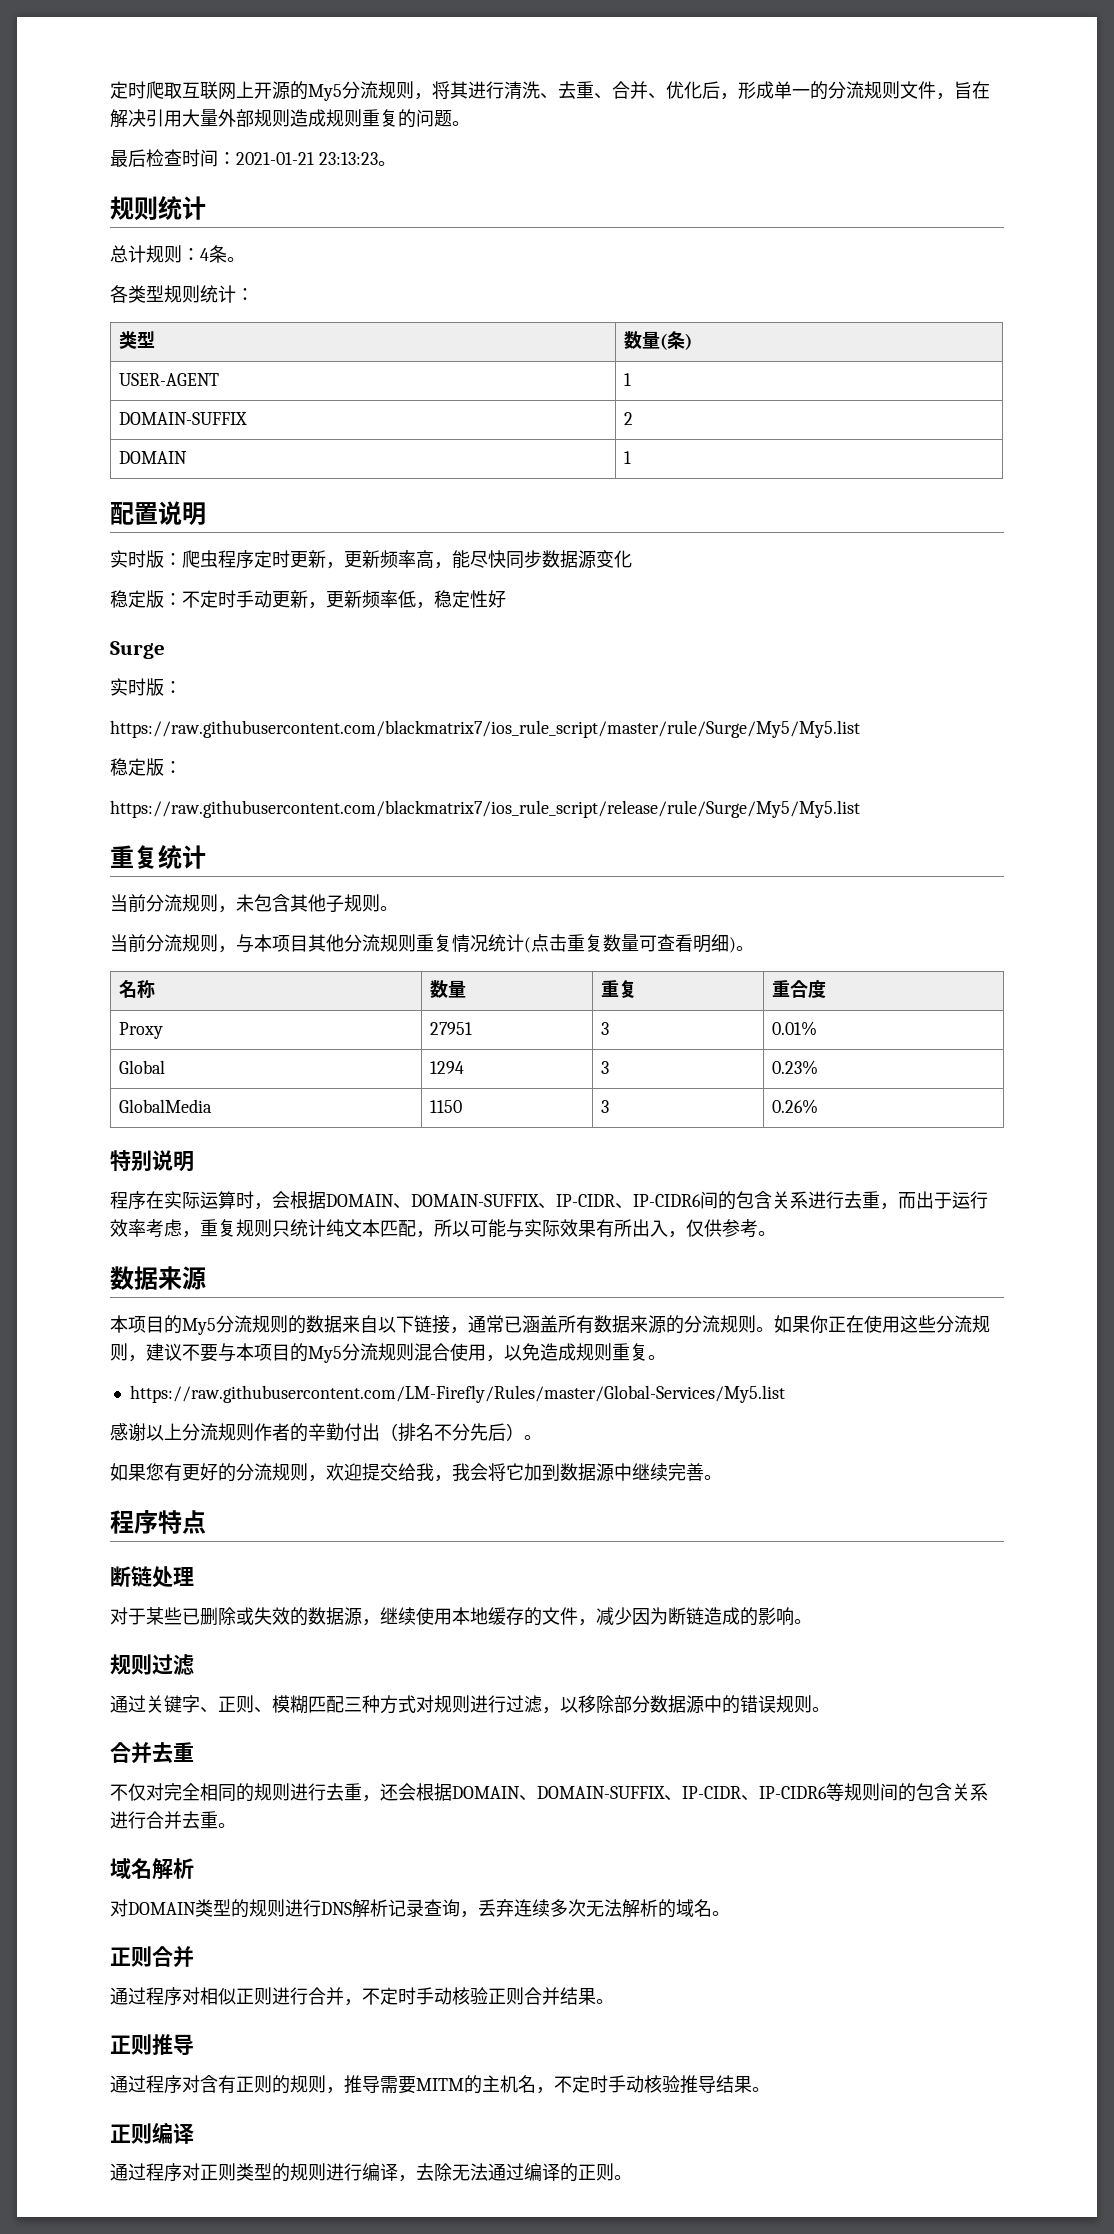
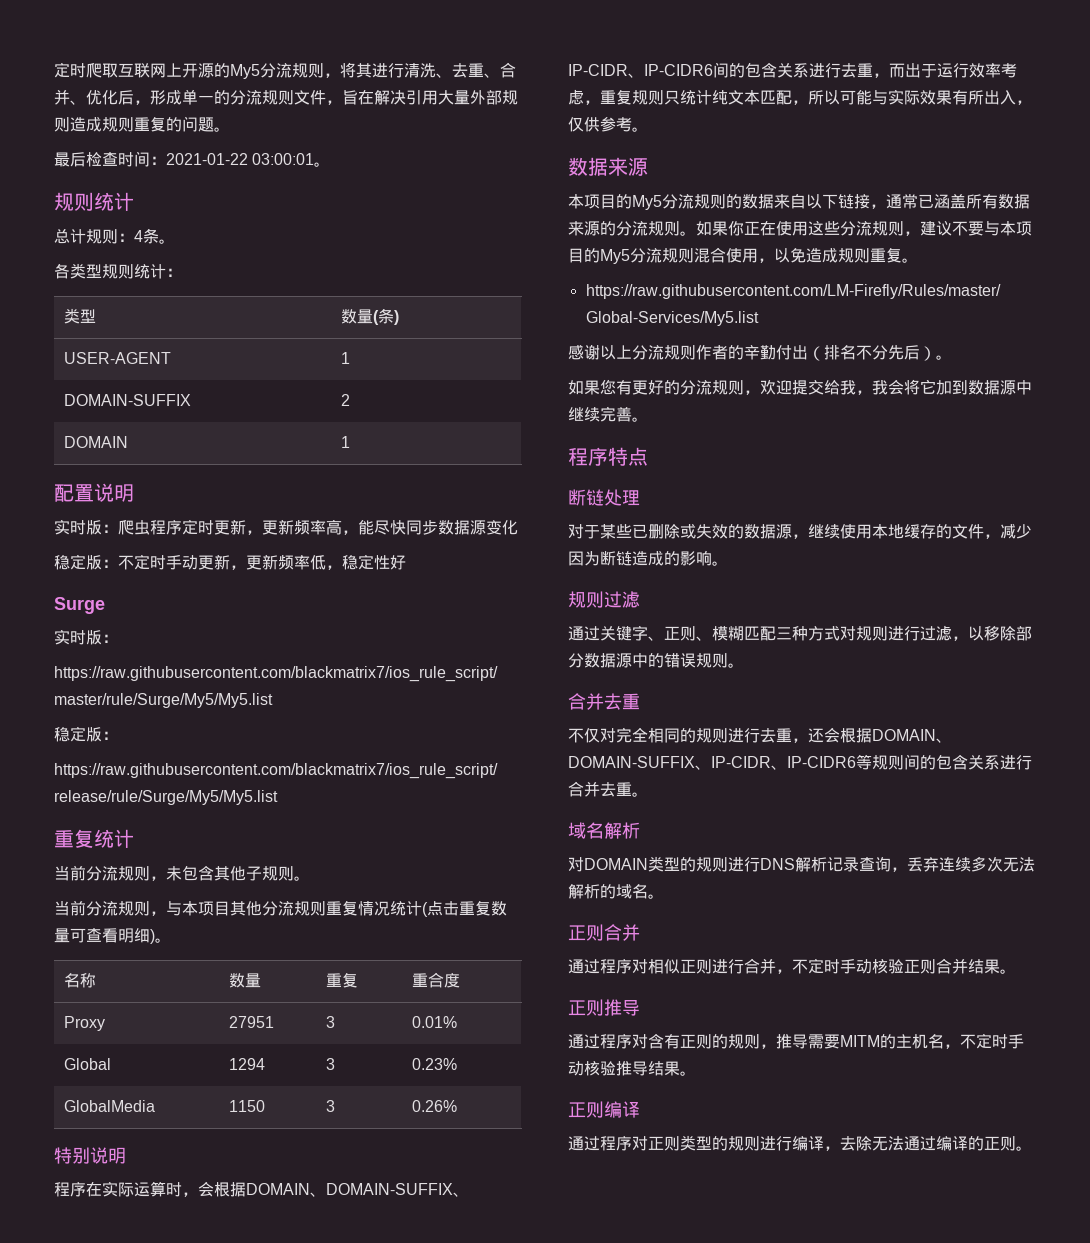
- 最后检查时间：2021-01-21 23:13:23。
+ 最后检查时间：2021-01-22 03:00:01。

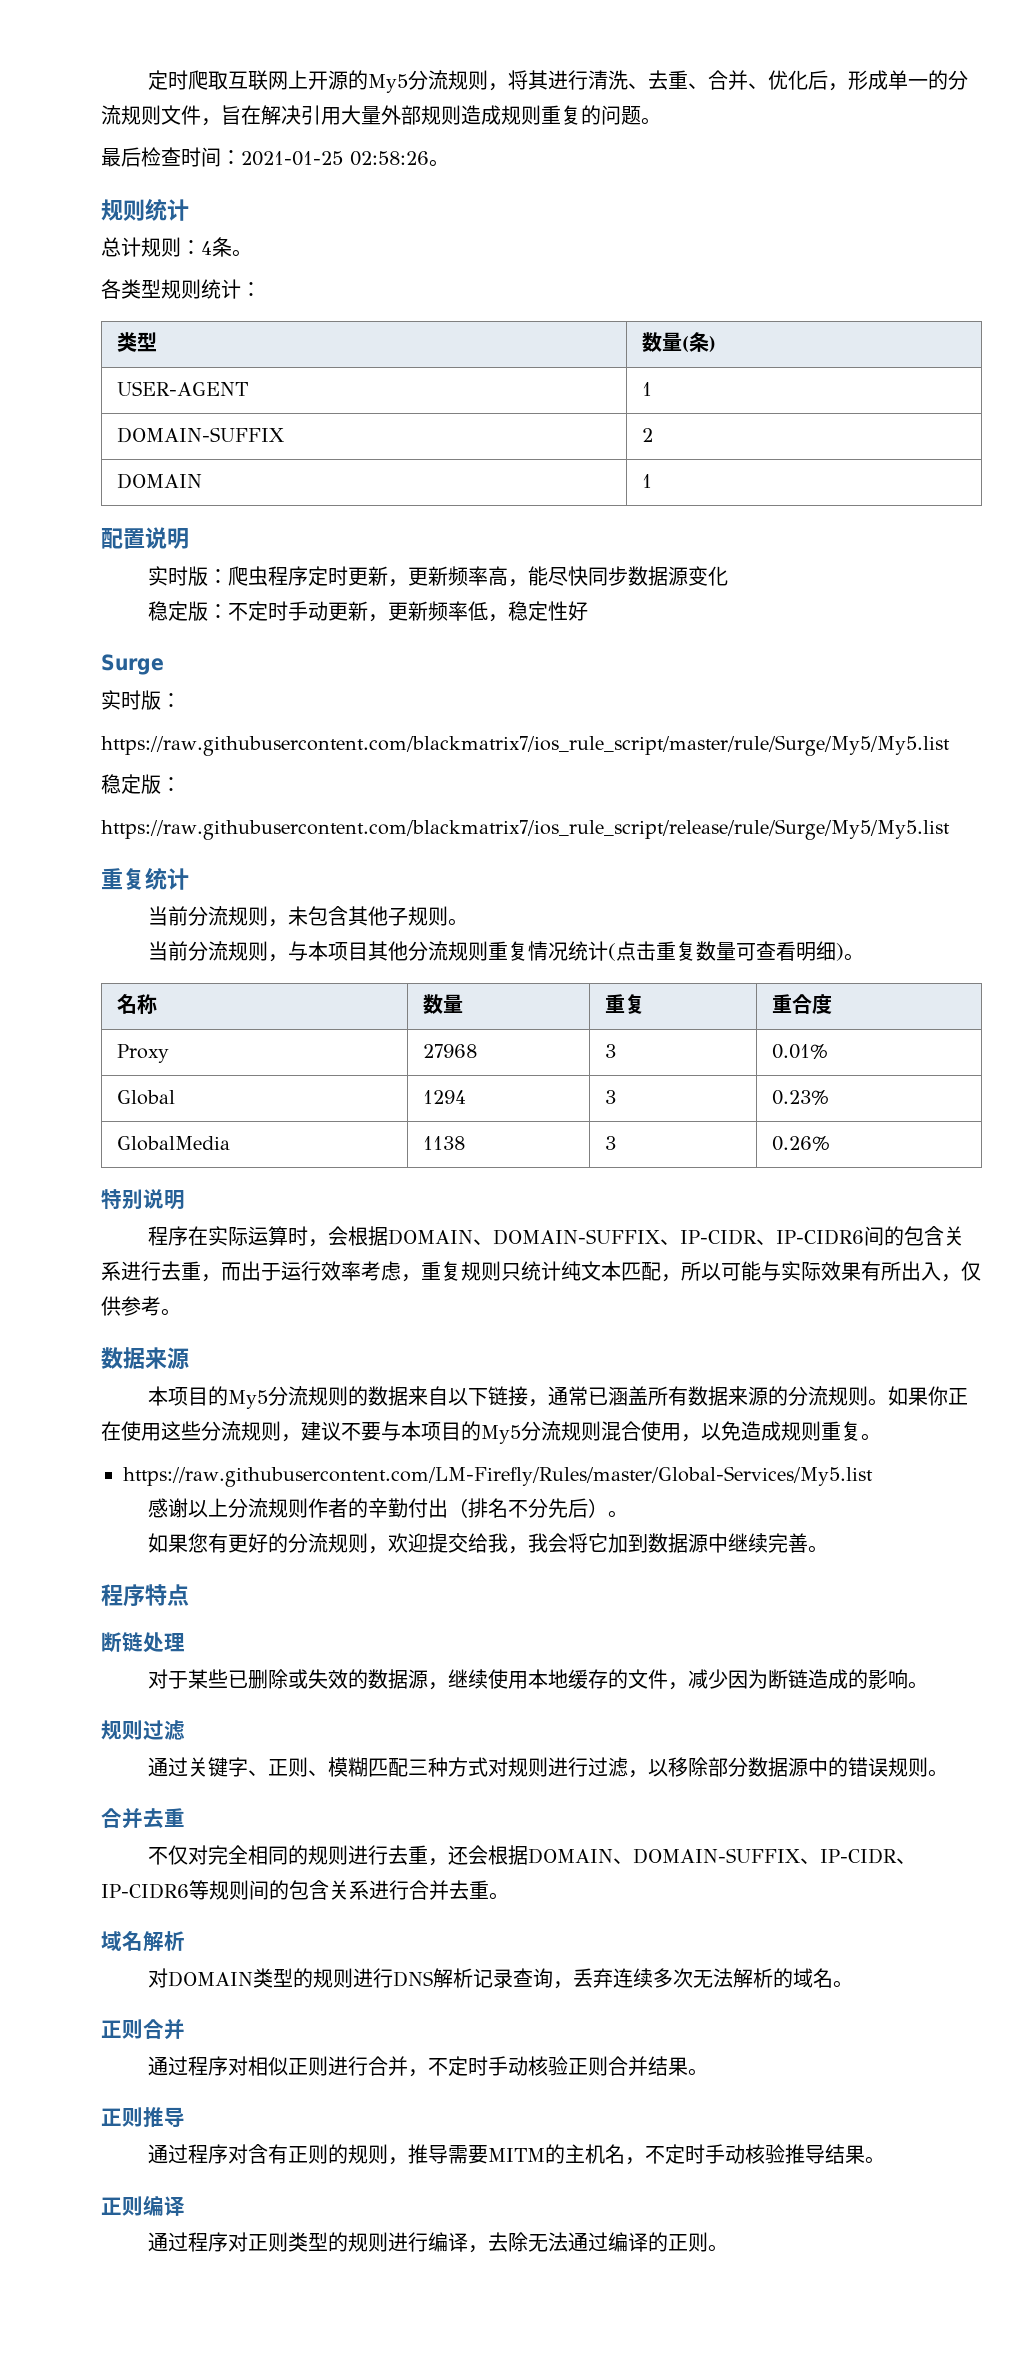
- 最后检查时间：2021-01-22 03:00:01。
+ 最后检查时间：2021-01-25 02:58:26。
- Proxy | 27951 | 3 | 0.01%
+ Proxy | 27968 | 3 | 0.01%
- GlobalMedia | 1150 | 3 | 0.26%
+ GlobalMedia | 1138 | 3 | 0.26%

